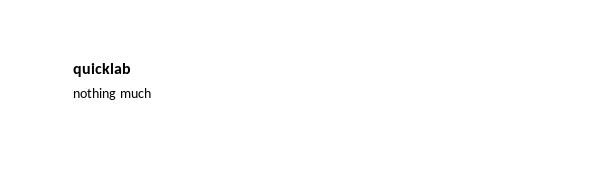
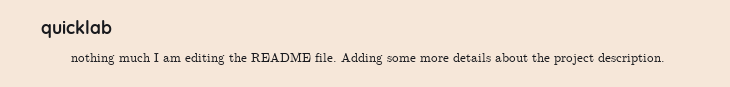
- nothing much
+ nothing much I am editing the README file. Adding some more details about the project description.

